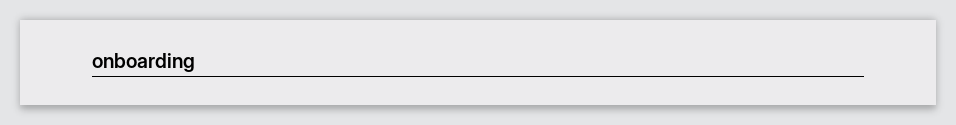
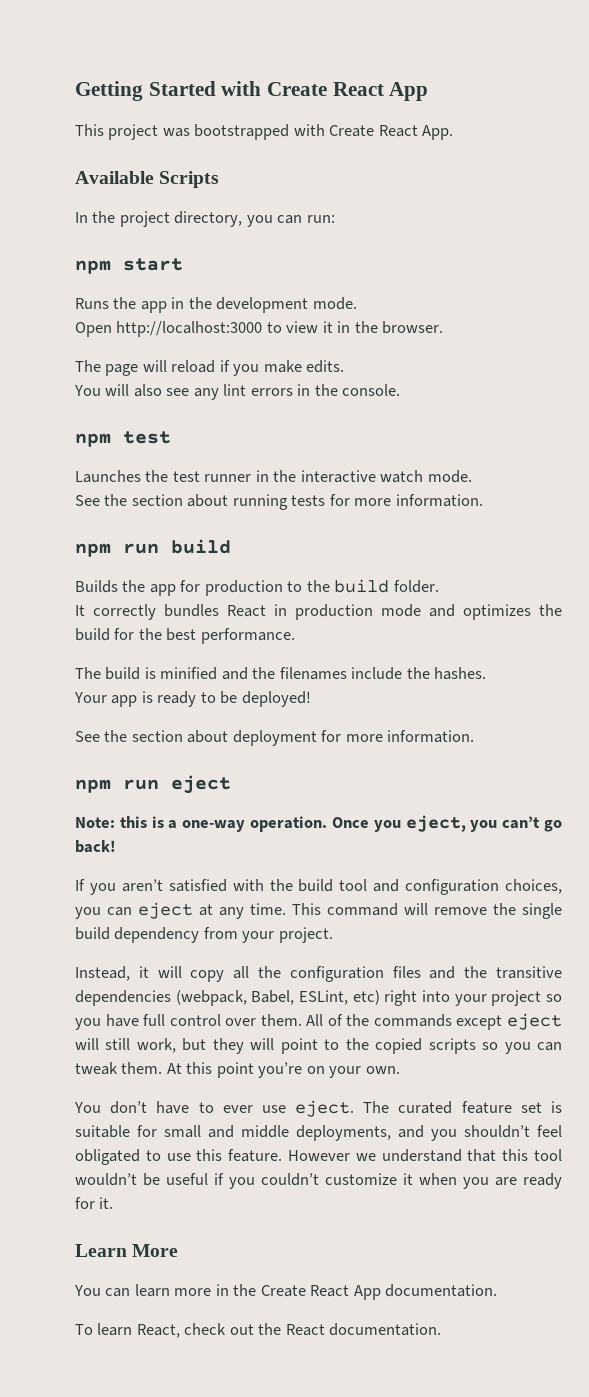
- onboarding
+ Getting Started with Create React App
+ This project was bootstrapped with Create React App.
+ Available Scripts
+ In the project directory, you can run:
+ npm start
+ Runs the app in the development mode.
+ Open http://localhost:3000 to view it in the browser.
+ The page will reload if you make edits.
+ You will also see any lint errors in the console.
+ npm test
+ Launches the test runner in the interactive watch mode.
+ See the section about running tests for more information.
+ npm run build
+ Builds the app for production to the build folder.
+ It correctly bundles React in production mode and optimizes the build for the best performance.
+ The build is minified and the filenames include the hashes.
+ Your app is ready to be deployed!
+ See the section about deployment for more information.
+ npm run eject
+ Note: this is a one-way operation. Once you eject, you can’t go back!
+ If you aren’t satisfied with the build tool and configuration choices, you can eject at any time. This command will remove the single build dependency from your project.
+ Instead, it will copy all the configuration files and the transitive dependencies (webpack, Babel, ESLint, etc) right into your project so you have full control over them. All of the commands except eject will still work, but they will point to the copied scripts so you can tweak them. At this point you’re on your own.
+ You don’t have to ever use eject. The curated feature set is suitable for small and middle deployments, and you shouldn’t feel obligated to use this feature. However we understand that this tool wouldn’t be useful if you couldn’t customize it when you are ready for it.
+ Learn More
+ You can learn more in the Create React App documentation.
+ To learn React, check out the React documentation.

